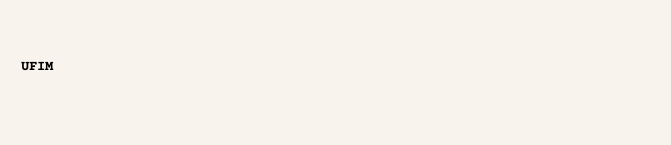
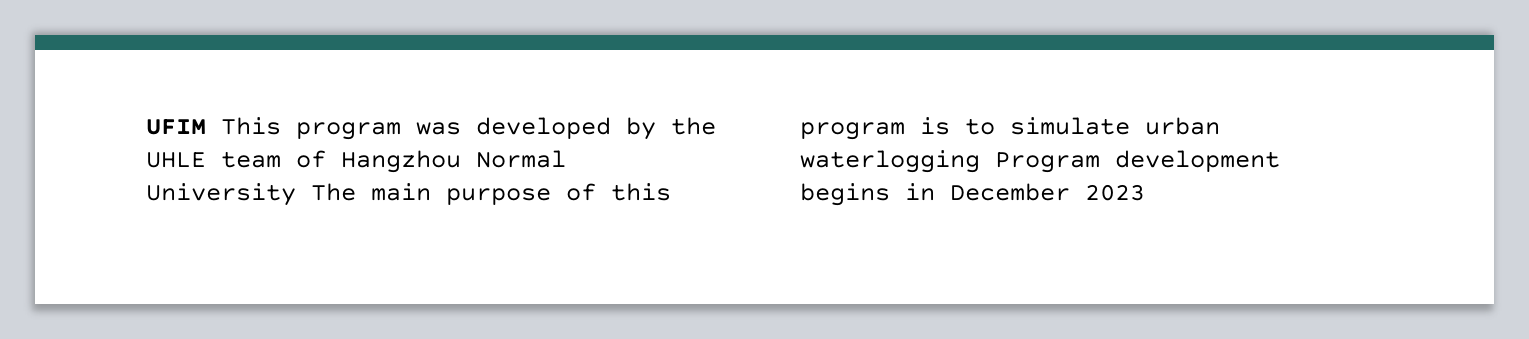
- UFIM
+ UFIM This program was developed by the UHLE team of Hangzhou Normal University The main purpose of this program is to simulate urban waterlogging Program development begins in December 2023

